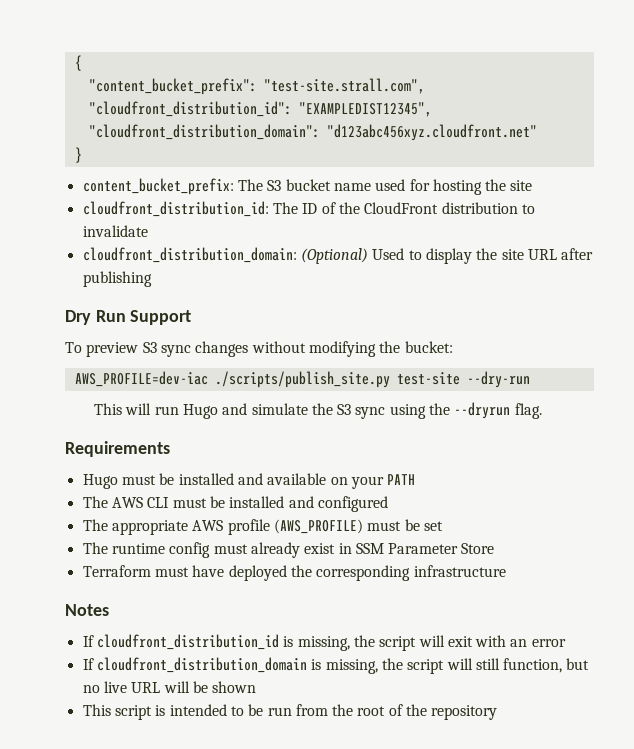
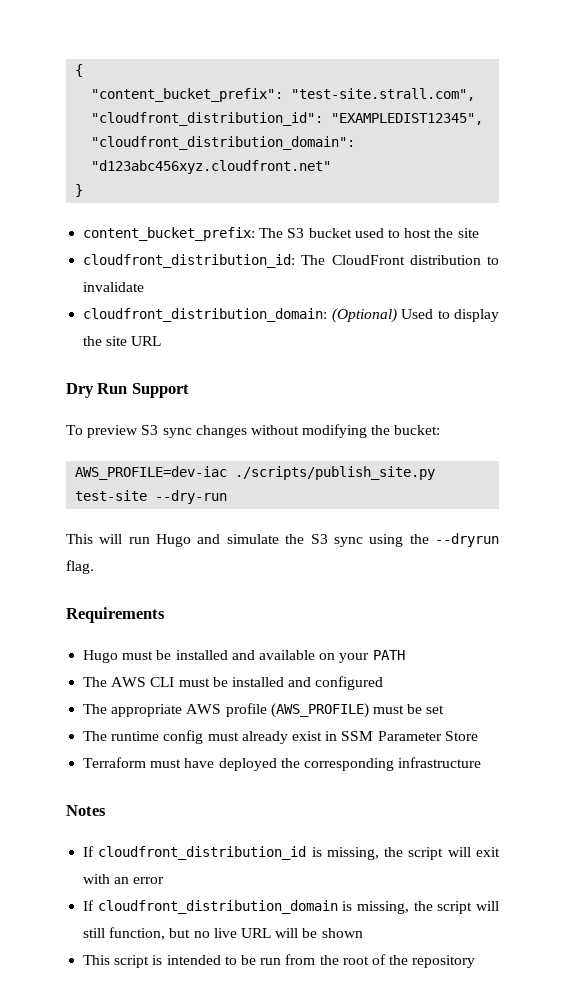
- content_bucket_prefix: The S3 bucket name used for hosting the site
+ content_bucket_prefix: The S3 bucket used to host the site
- cloudfront_distribution_id: The ID of the CloudFront distribution to invalidate
+ cloudfront_distribution_id: The CloudFront distribution to invalidate
- cloudfront_distribution_domain: (Optional) Used to display the site URL after publishing
+ cloudfront_distribution_domain: (Optional) Used to display the site URL

